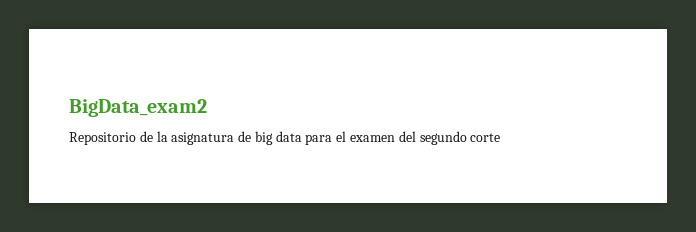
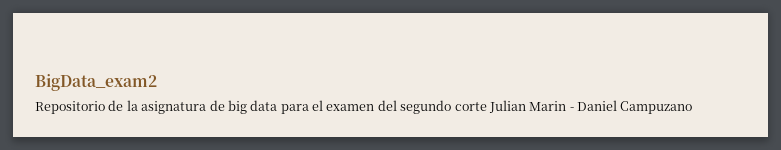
- Repositorio de la asignatura de big data para el examen del segundo corte
+ Repositorio de la asignatura de big data para el examen del segundo corte Julian Marin - Daniel Campuzano

